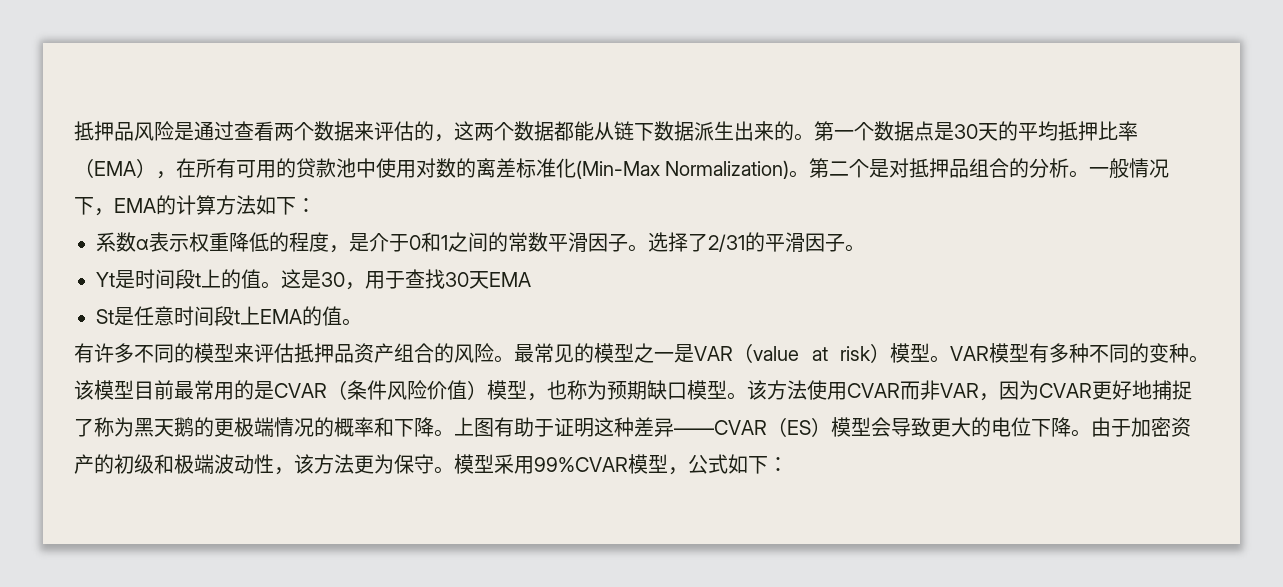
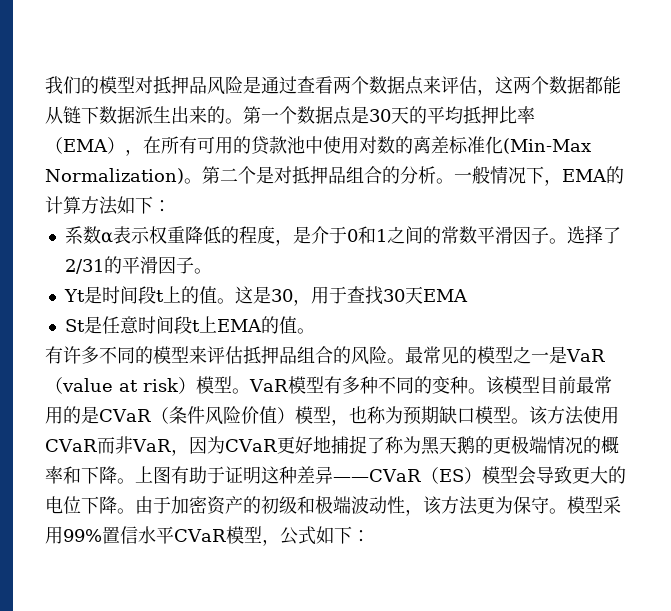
- 抵押品风险是通过查看两个数据来评估的，这两个数据都能从链下数据派生出来的。
+ 我们的模型对抵押品风险是通过查看两个数据点来评估，这两个数据都能从链下数据派生出来的。
- 有许多不同的模型来评估抵押品资产组合的风险。
+ 有许多不同的模型来评估抵押品组合的风险。
- 最常见的模型之一是VAR（value at risk）模型。
+ 最常见的模型之一是VaR（value at risk）模型。
- VAR模型有多种不同的变种。
+ VaR模型有多种不同的变种。
- 该模型目前最常用的是CVAR（条件风险价值）模型，也称为预期缺口模型。
+ 该模型目前最常用的是CVaR（条件风险价值）模型，也称为预期缺口模型。
- 该方法使用CVAR而非VAR，因为CVAR更好地捕捉了称为黑天鹅的更极端情况的概率和下降。
+ 该方法使用CVaR而非VaR，因为CVaR更好地捕捉了称为黑天鹅的更极端情况的概率和下降。
- 上图有助于证明这种差异——CVAR（ES）模型会导致更大的电位下降。
+ 上图有助于证明这种差异——CVaR（ES）模型会导致更大的电位下降。
- 模型采用99%CVAR模型，公式如下：
+ 模型采用99%置信水平CVaR模型，公式如下：

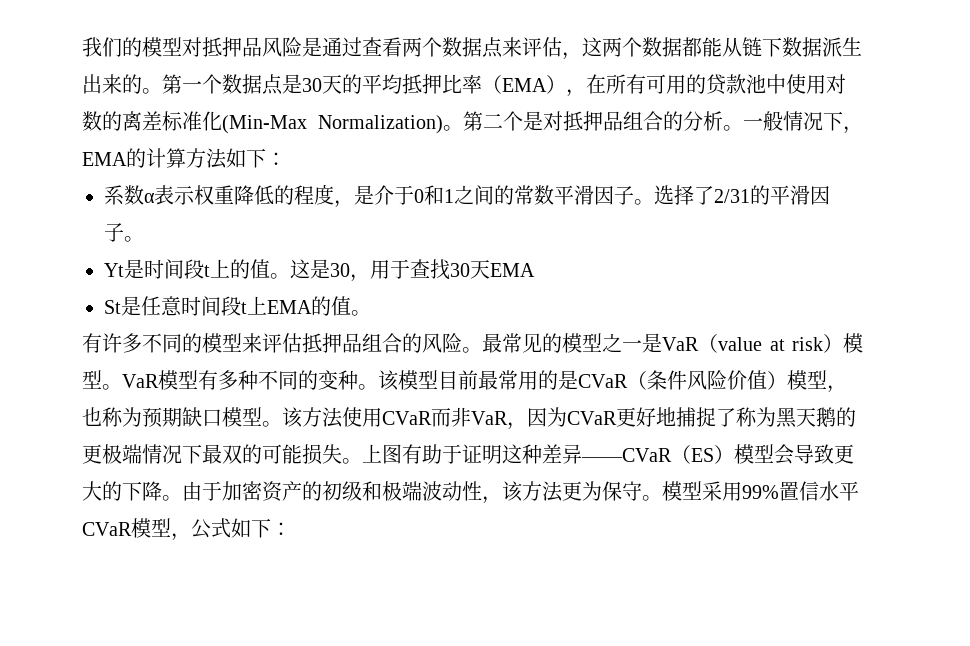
- 该方法使用CVaR而非VaR，因为CVaR更好地捕捉了称为黑天鹅的更极端情况的概率和下降。
+ 该方法使用CVaR而非VaR，因为CVaR更好地捕捉了称为黑天鹅的更极端情况下最双的可能损失。
- 上图有助于证明这种差异——CVaR（ES）模型会导致更大的电位下降。
+ 上图有助于证明这种差异——CVaR（ES）模型会导致更大的下降。

